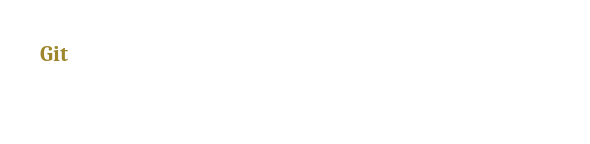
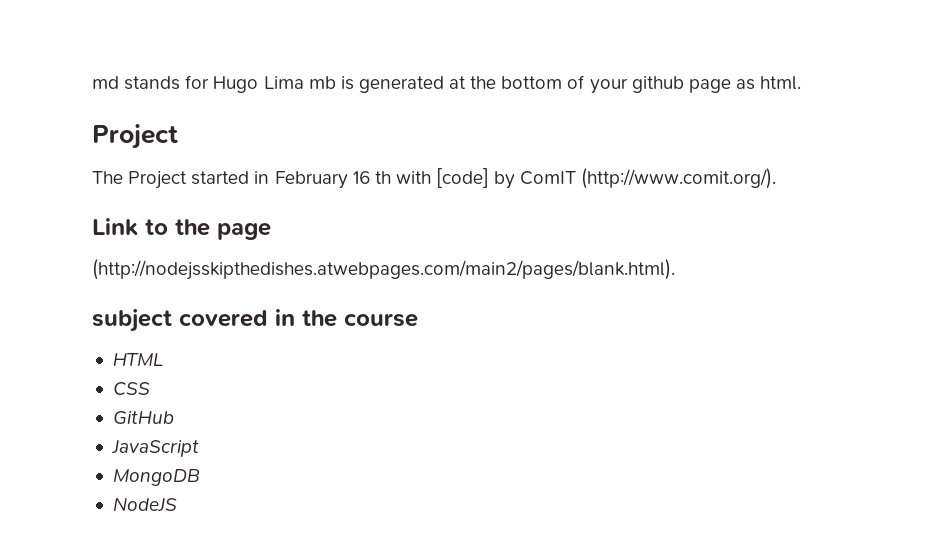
- Git
+ md stands for Hugo Lima mb is generated at the bottom of your github page as html.
+ Project
+ The Project started in February 16 th with [code] by ComIT (http://www.comit.org/).
+ Link to the page
+ (http://nodejsskipthedishes.atwebpages.com/main2/pages/blank.html).
+ subject covered in the course
+ HTML
+ CSS
+ GitHub
+ JavaScript
+ MongoDB
+ NodeJS

